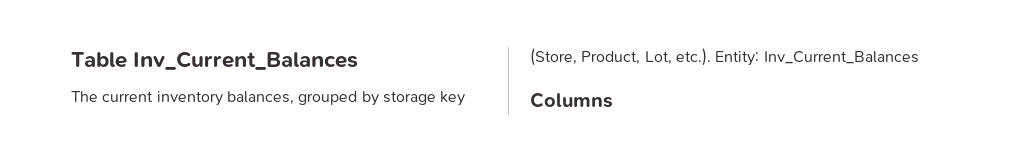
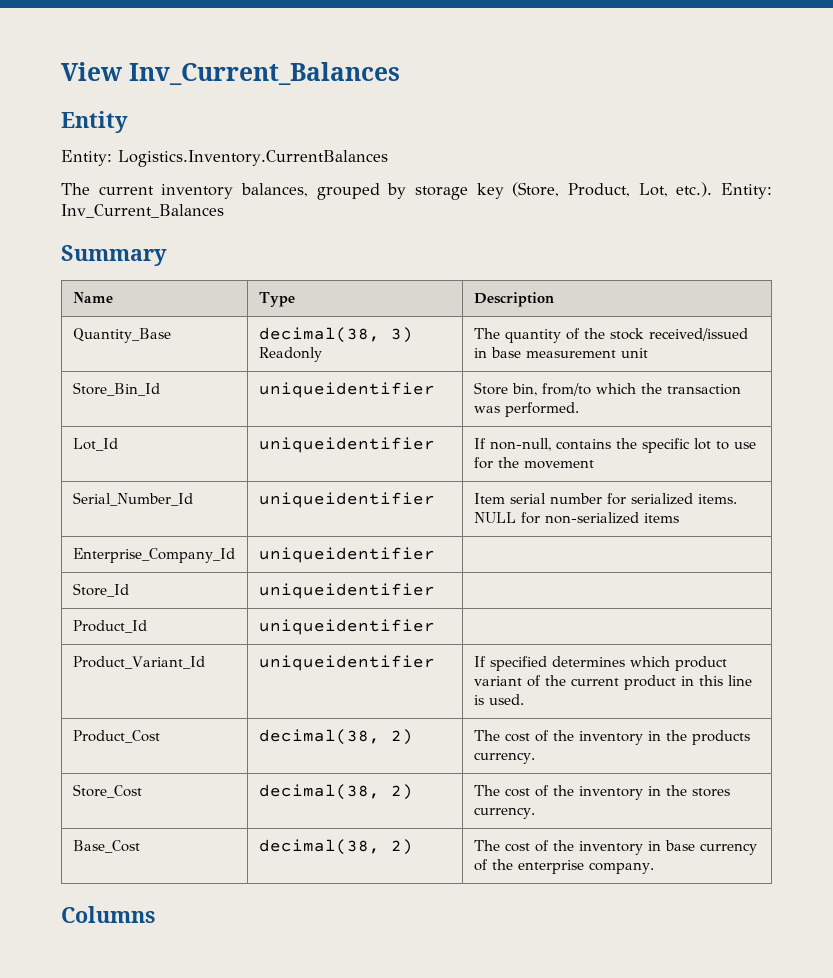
- Table Inv_Current_Balances
+ View Inv_Current_Balances
+ Entity
+ Entity: Logistics.Inventory.CurrentBalances
+ Summary
+ Name | Type | Description
+ Quantity_Base | decimal(38, 3) Readonly | The quantity of the stock received/issued in base measurement unit
+ Store_Bin_Id | uniqueidentifier | Store bin, from/to which the transaction was performed.
+ Lot_Id | uniqueidentifier | If non-null, contains the specific lot to use for the movement
+ Serial_Number_Id | uniqueidentifier | Item serial number for serialized items. NULL for non-serialized items
+ Enterprise_Company_Id | uniqueidentifier |
+ Store_Id | uniqueidentifier |
+ Product_Id | uniqueidentifier |
+ Product_Variant_Id | uniqueidentifier | If specified determines which product variant of the current product in this line is used.
+ Product_Cost | decimal(38, 2) | The cost of the inventory in the products currency.
+ Store_Cost | decimal(38, 2) | The cost of the inventory in the stores currency.
+ Base_Cost | decimal(38, 2) | The cost of the inventory in base currency of the enterprise company.

